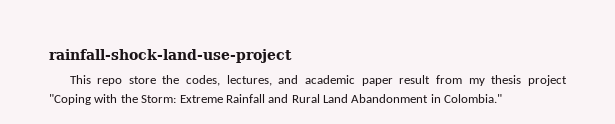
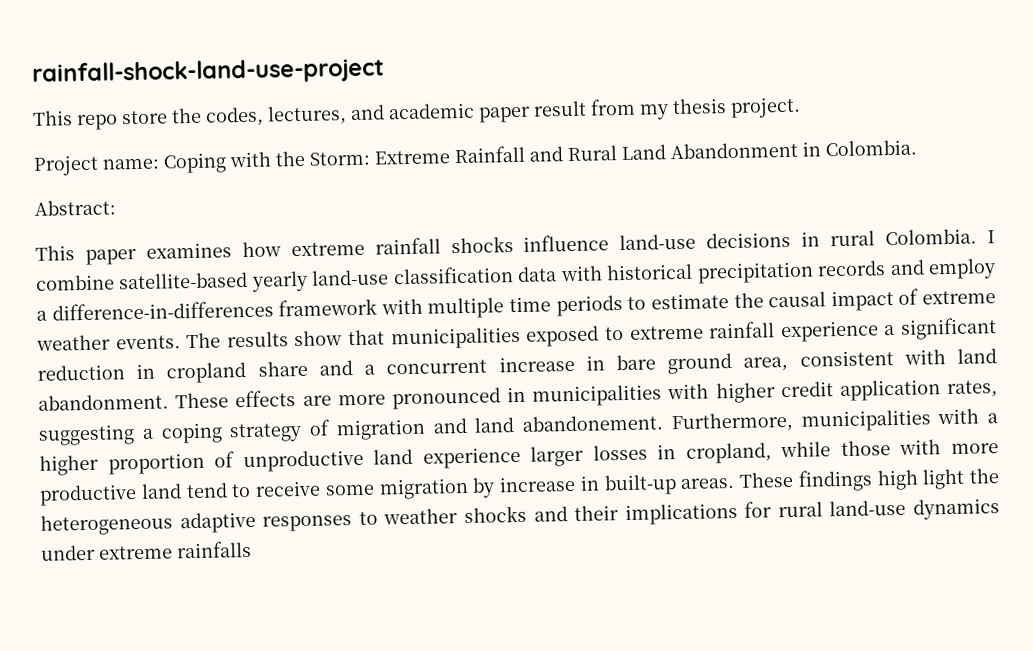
- This repo store the codes, lectures, and academic paper result from my thesis project "Coping with the Storm: Extreme Rainfall and Rural Land Abandonment in Colombia."
+ This repo store the codes, lectures, and academic paper result from my thesis project.
+ Project name: Coping with the Storm: Extreme Rainfall and Rural Land Abandonment in Colombia.
+ Abstract:
+ This paper examines how extreme rainfall shocks influence land-use decisions in rural Colombia. I combine satellite-based yearly land-use classification data with historical precipitation records and employ a difference-in-differences framework with multiple time periods to estimate the causal impact of extreme weather events. The results show that municipalities exposed to extreme rainfall experience a significant reduction in cropland share and a concurrent increase in bare ground area, consistent with land abandonment. These effects are more pronounced in municipalities with higher credit application rates, suggesting a coping strategy of migration and land abandonement. Furthermore, municipalities with a higher proportion of unproductive land experience larger losses in cropland, while those with more productive land tend to receive some migration by increase in built-up areas. These findings high light the heterogeneous adaptive responses to weather shocks and their implications for rural land-use dynamics under extreme rainfalls

